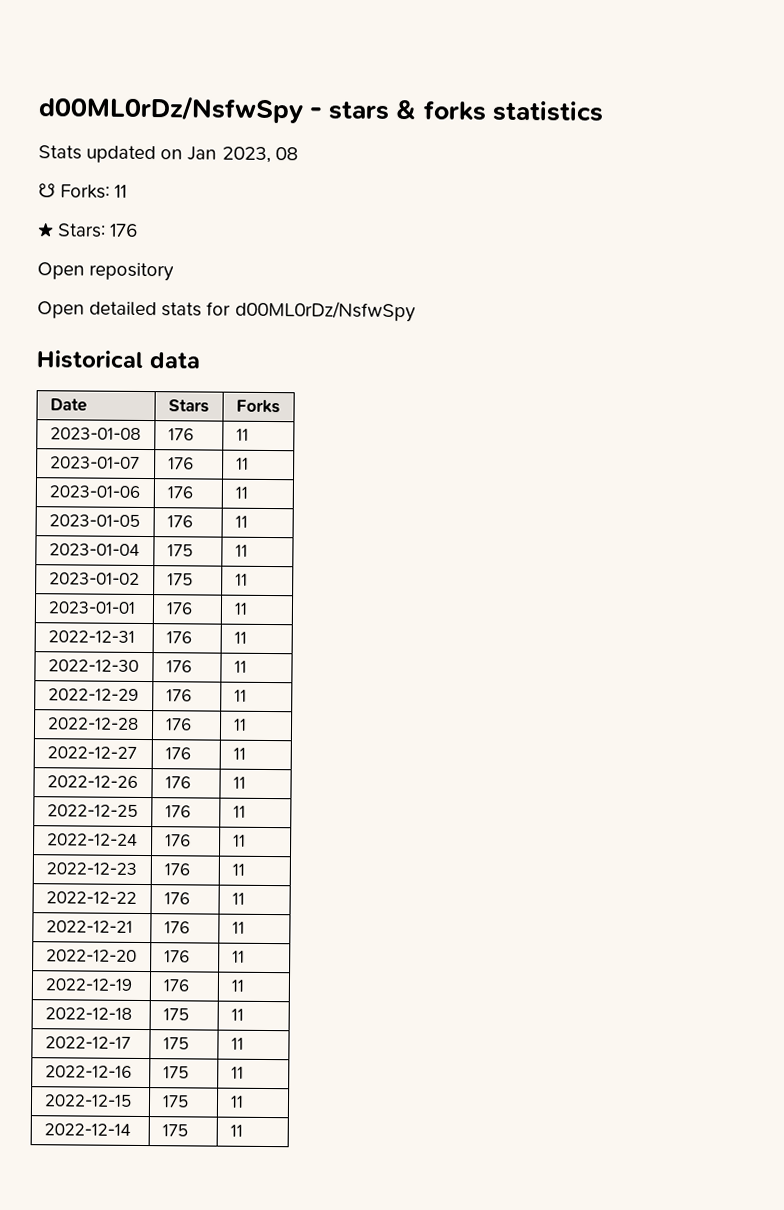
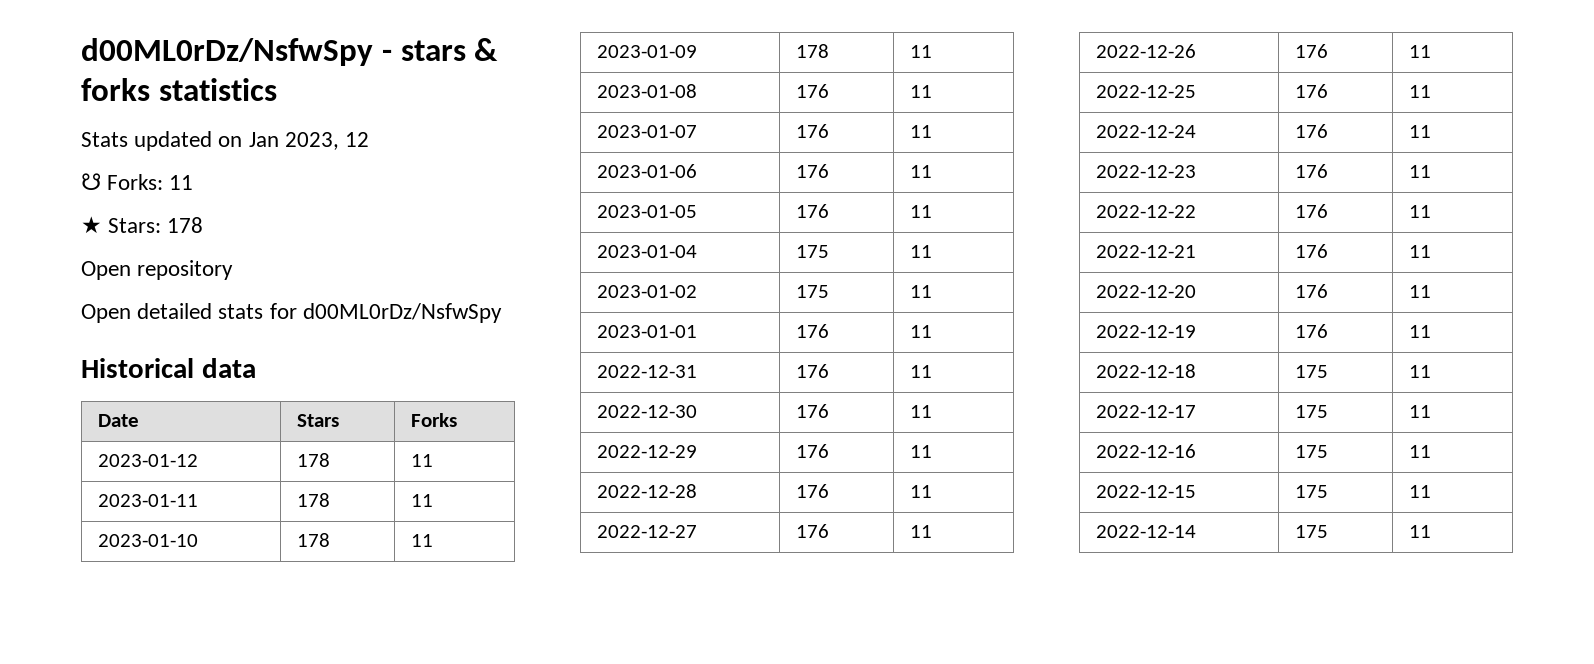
- Stats updated on Jan 2023, 08
+ Stats updated on Jan 2023, 12
- ★ Stars: 176
+ ★ Stars: 178
+ 2023-01-12 | 178 | 11
+ 2023-01-11 | 178 | 11
+ 2023-01-10 | 178 | 11
+ 2023-01-09 | 178 | 11

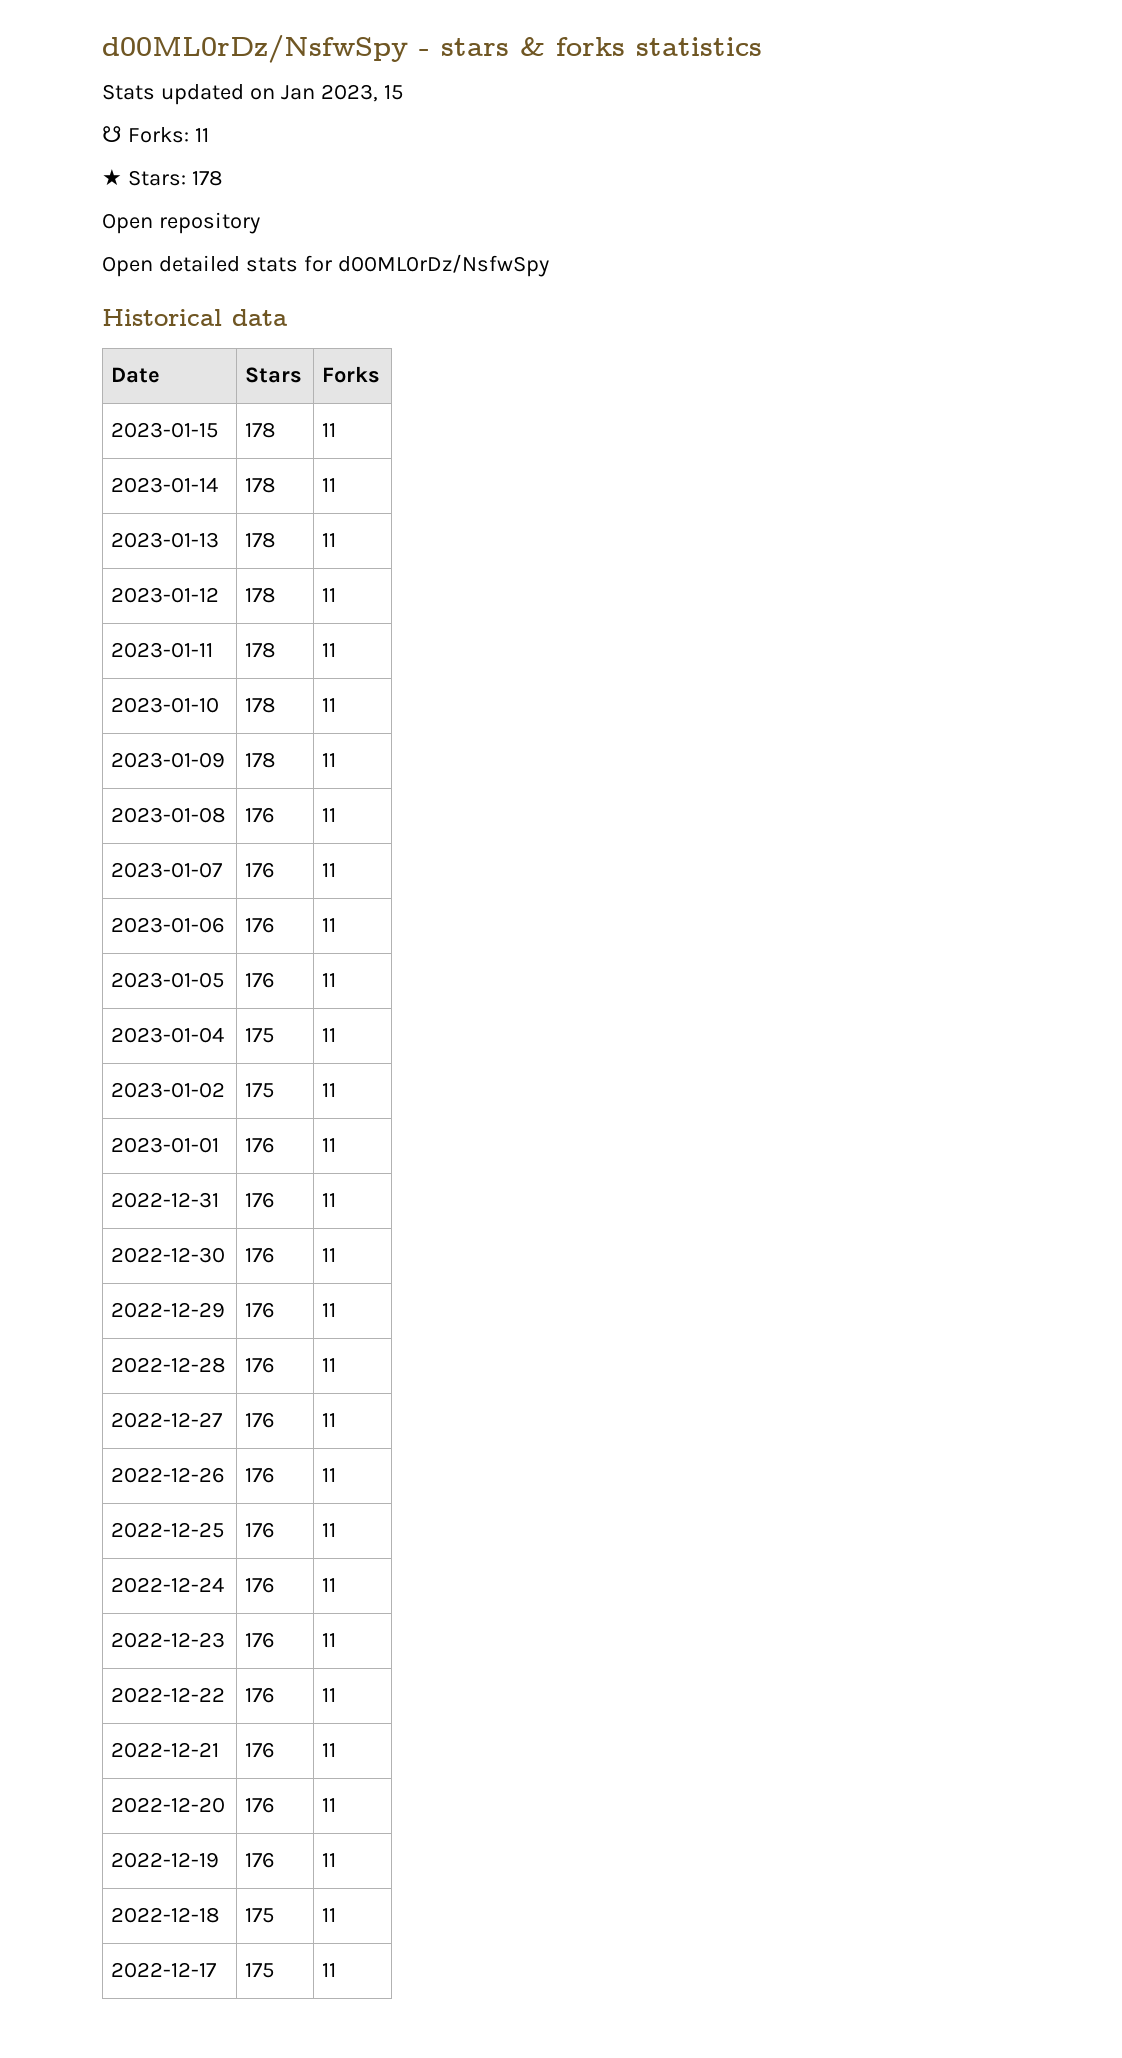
- Stats updated on Jan 2023, 12
+ Stats updated on Jan 2023, 15
+ 2023-01-15 | 178 | 11
+ 2023-01-14 | 178 | 11
+ 2023-01-13 | 178 | 11
- 2022-12-16 | 175 | 11
- 2022-12-15 | 175 | 11
- 2022-12-14 | 175 | 11

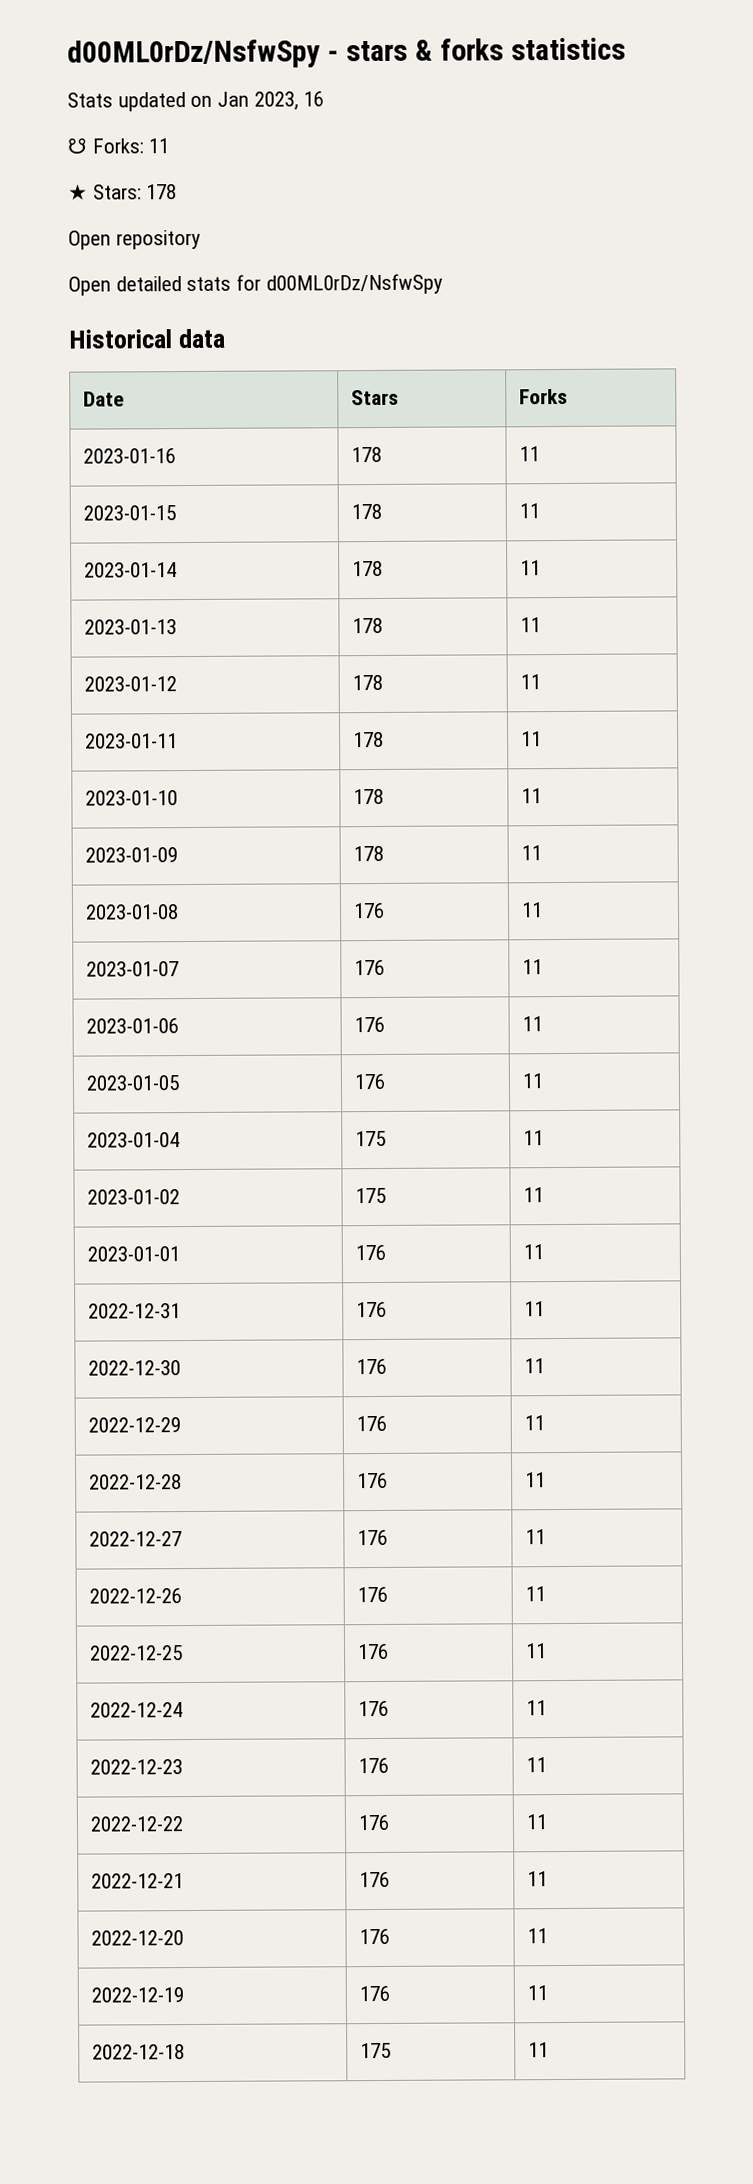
- Stats updated on Jan 2023, 15
+ Stats updated on Jan 2023, 16
+ 2023-01-16 | 178 | 11
- 2022-12-17 | 175 | 11

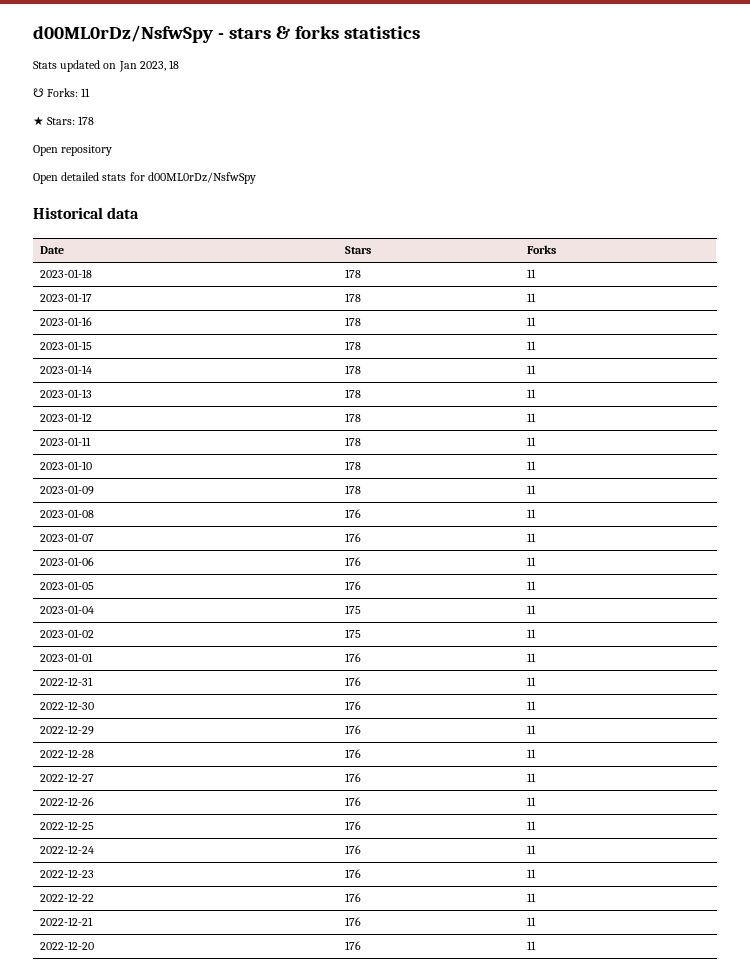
- Stats updated on Jan 2023, 16
+ Stats updated on Jan 2023, 18
+ 2023-01-18 | 178 | 11
+ 2023-01-17 | 178 | 11
- 2022-12-19 | 176 | 11
- 2022-12-18 | 175 | 11

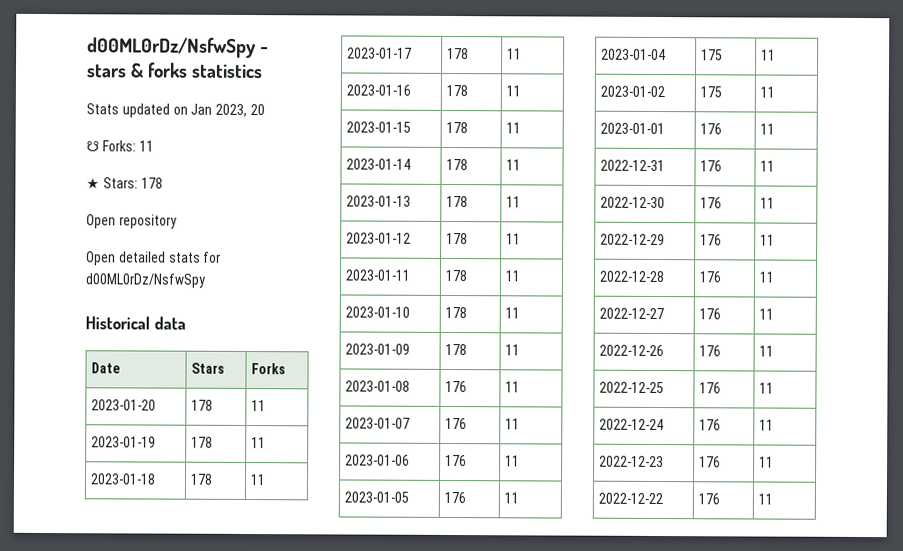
- Stats updated on Jan 2023, 18
+ Stats updated on Jan 2023, 20
+ 2023-01-20 | 178 | 11
+ 2023-01-19 | 178 | 11
- 2022-12-21 | 176 | 11
- 2022-12-20 | 176 | 11

